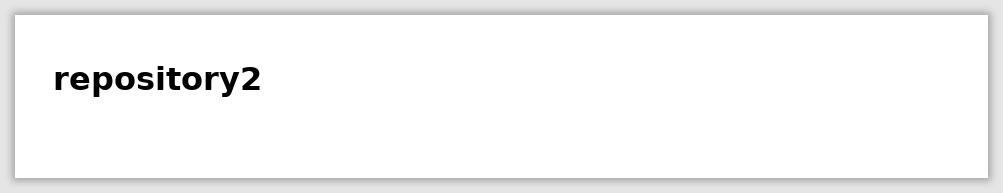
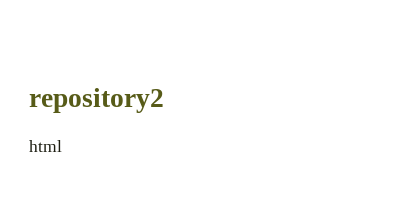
+ html

